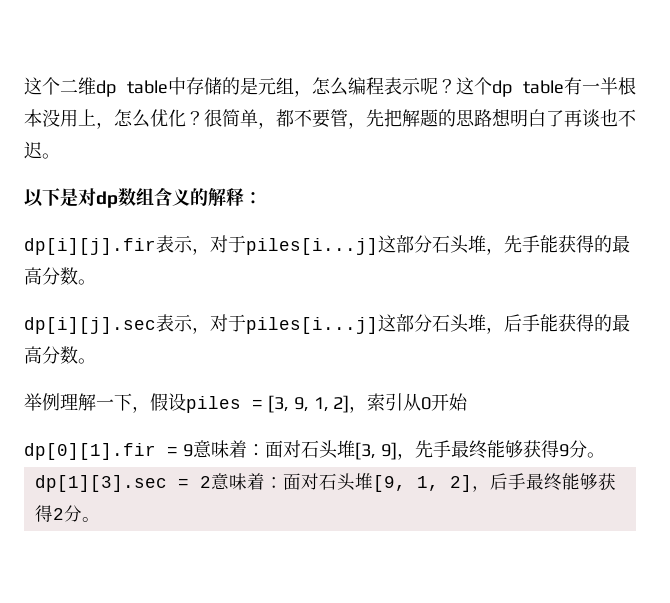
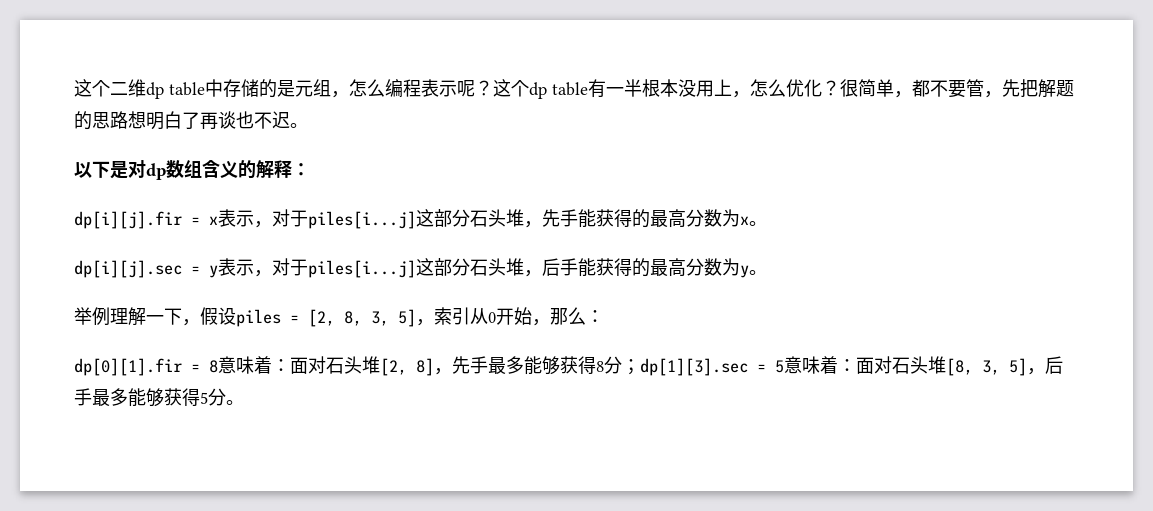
- dp[i][j].fir表示，对于piles[i...j]这部分石头堆，先手能获得的最高分数。
+ dp[i][j].fir = x表示，对于piles[i...j]这部分石头堆，先手能获得的最高分数为x。
- dp[i][j].sec表示，对于piles[i...j]这部分石头堆，后手能获得的最高分数。
+ dp[i][j].sec = y表示，对于piles[i...j]这部分石头堆，后手能获得的最高分数为y。
- 举例理解一下，假设piles = [3, 9, 1, 2]，索引从0开始
+ 举例理解一下，假设piles = [2, 8, 3, 5]，索引从0开始，那么：
- dp[0][1].fir = 9意味着：面对石头堆[3, 9]，先手最终能够获得9分。
- dp[1][3].sec = 2意味着：面对石头堆[9, 1, 2]，后手最终能够获得2分。
+ dp[0][1].fir = 8意味着：面对石头堆[2, 8]，先手最多能够获得8分；dp[1][3].sec = 5意味着：面对石头堆[8, 3, 5]，后手最多能够获得5分。

